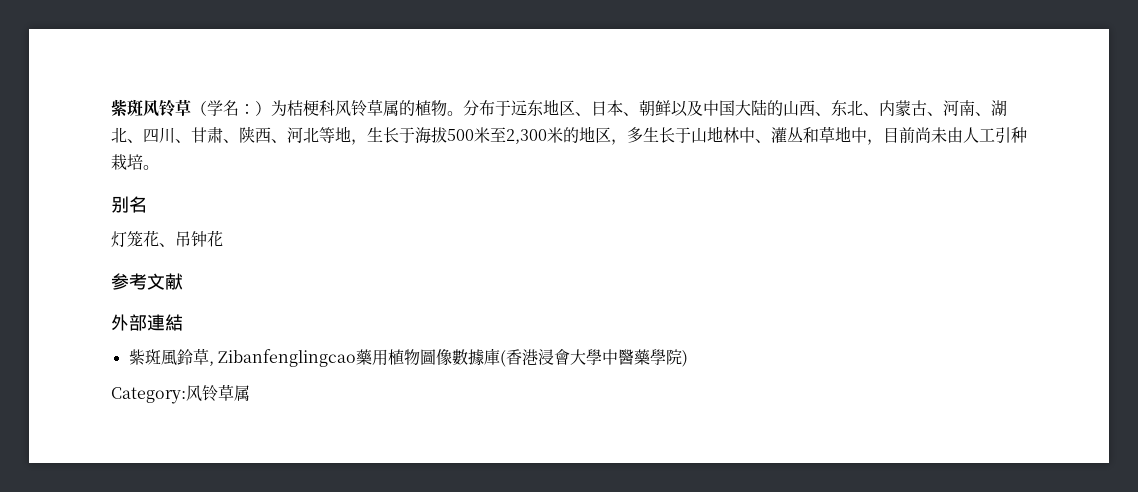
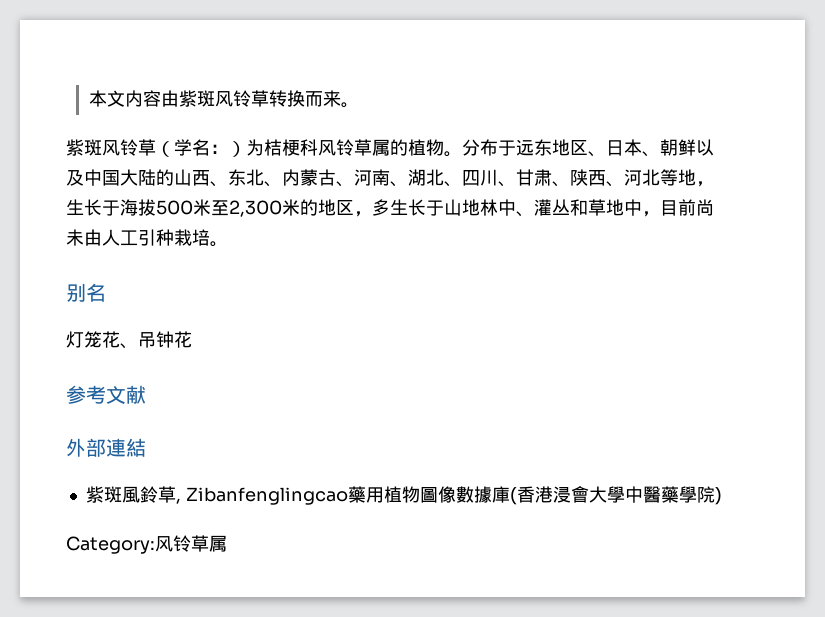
+ 本文内容由紫斑风铃草转换而来。

